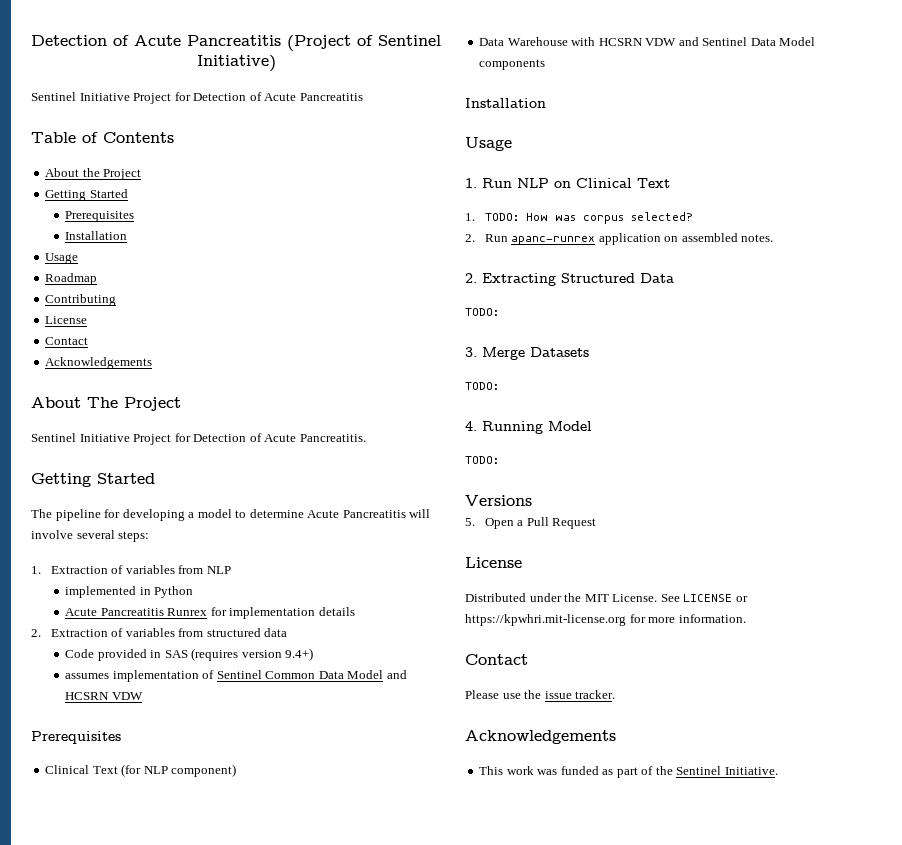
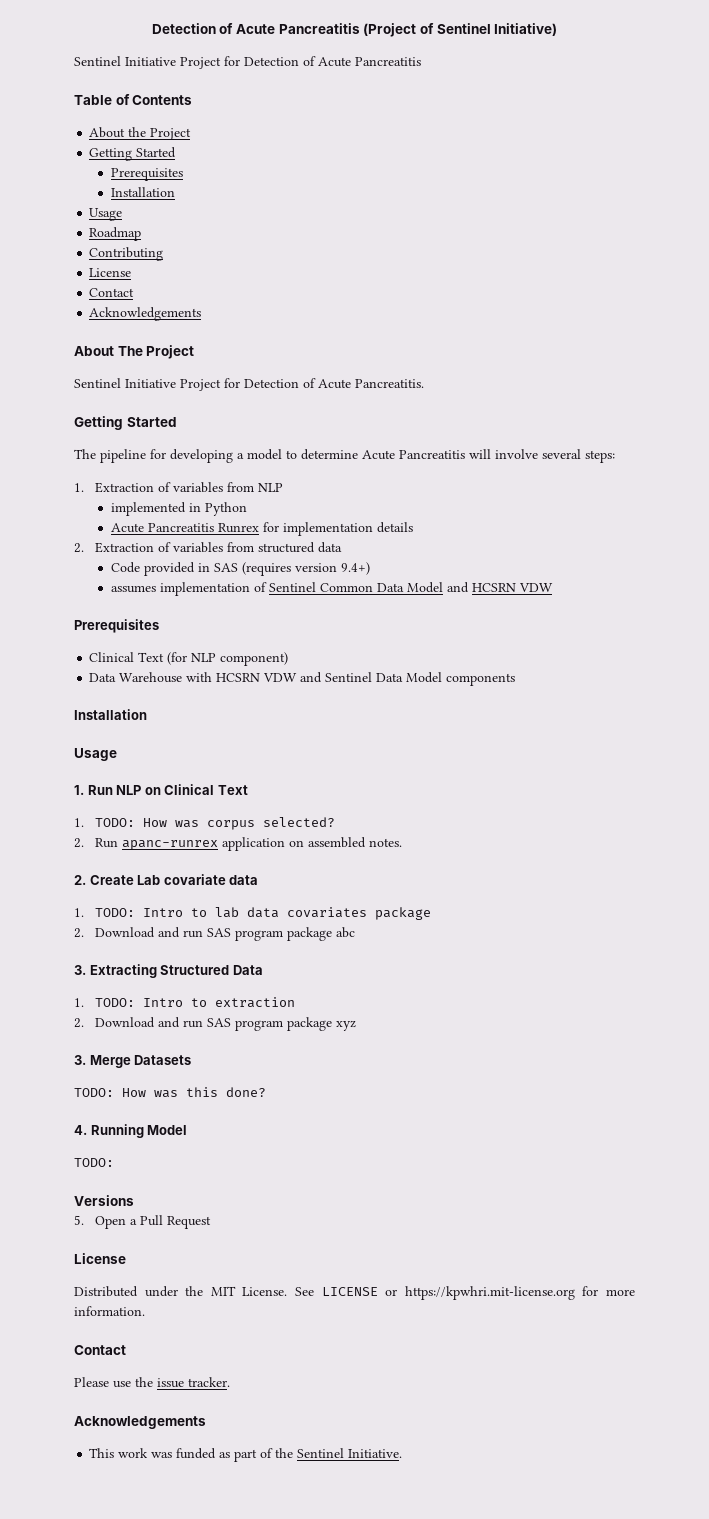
- 2. Extracting Structured Data
- TODO:
+ 2. Create Lab covariate data
+ 1. TODO: Intro to lab data covariates package
+ 2. Download and run SAS program package abc
+ 3. Extracting Structured Data
+ 1. TODO: Intro to extraction
+ 2. Download and run SAS program package xyz
  3. Merge Datasets
- TODO:
+ TODO: How was this done?

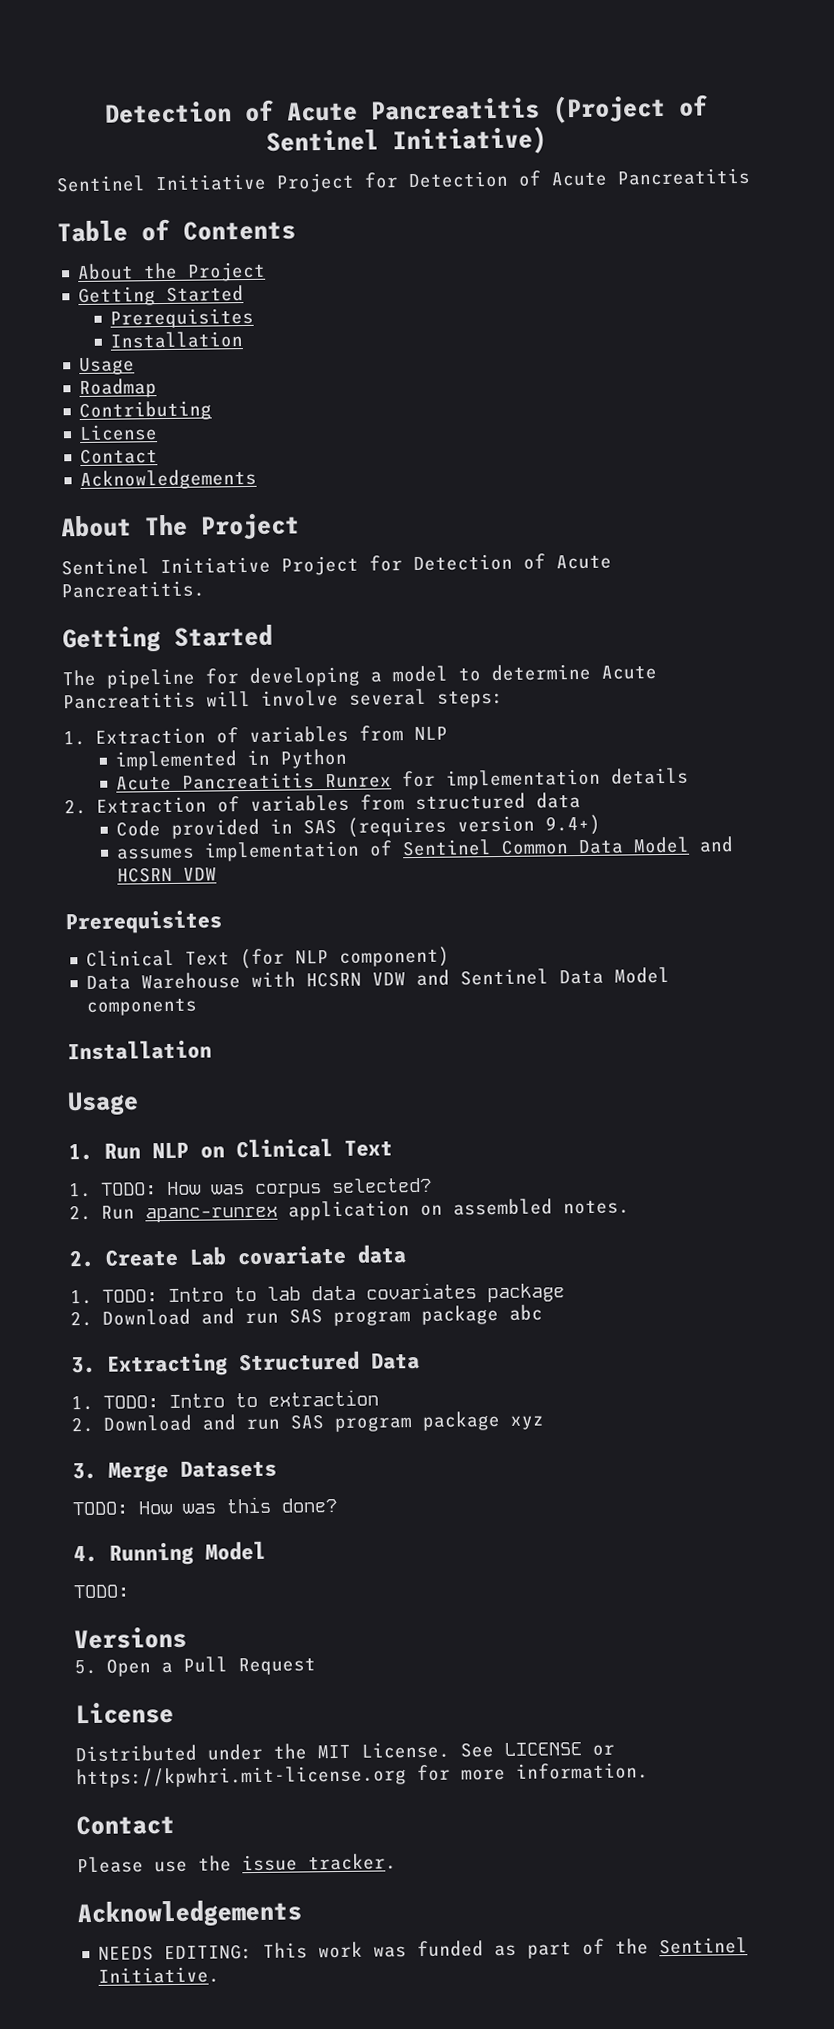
- This work was funded as part of the Sentinel Initiative.
+ NEEDS EDITING: This work was funded as part of the Sentinel Initiative.

